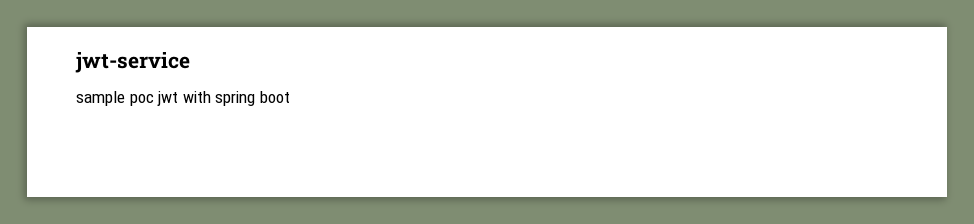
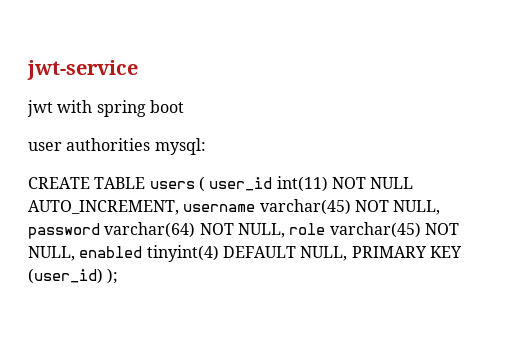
- sample poc jwt with spring boot
+ jwt with spring boot
+ user authorities mysql:
+ CREATE TABLE users ( user_id int(11) NOT NULL AUTO_INCREMENT, username varchar(45) NOT NULL, password varchar(64) NOT NULL, role varchar(45) NOT NULL, enabled tinyint(4) DEFAULT NULL, PRIMARY KEY (user_id) );

